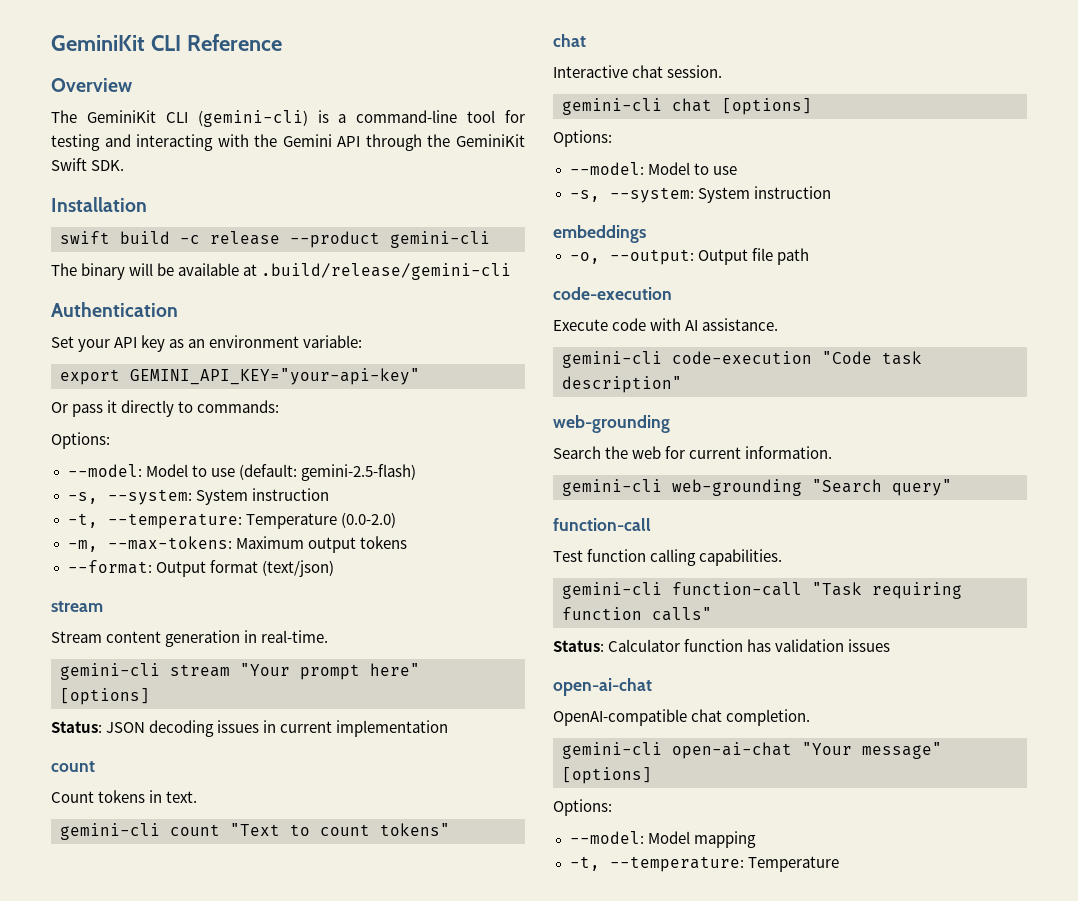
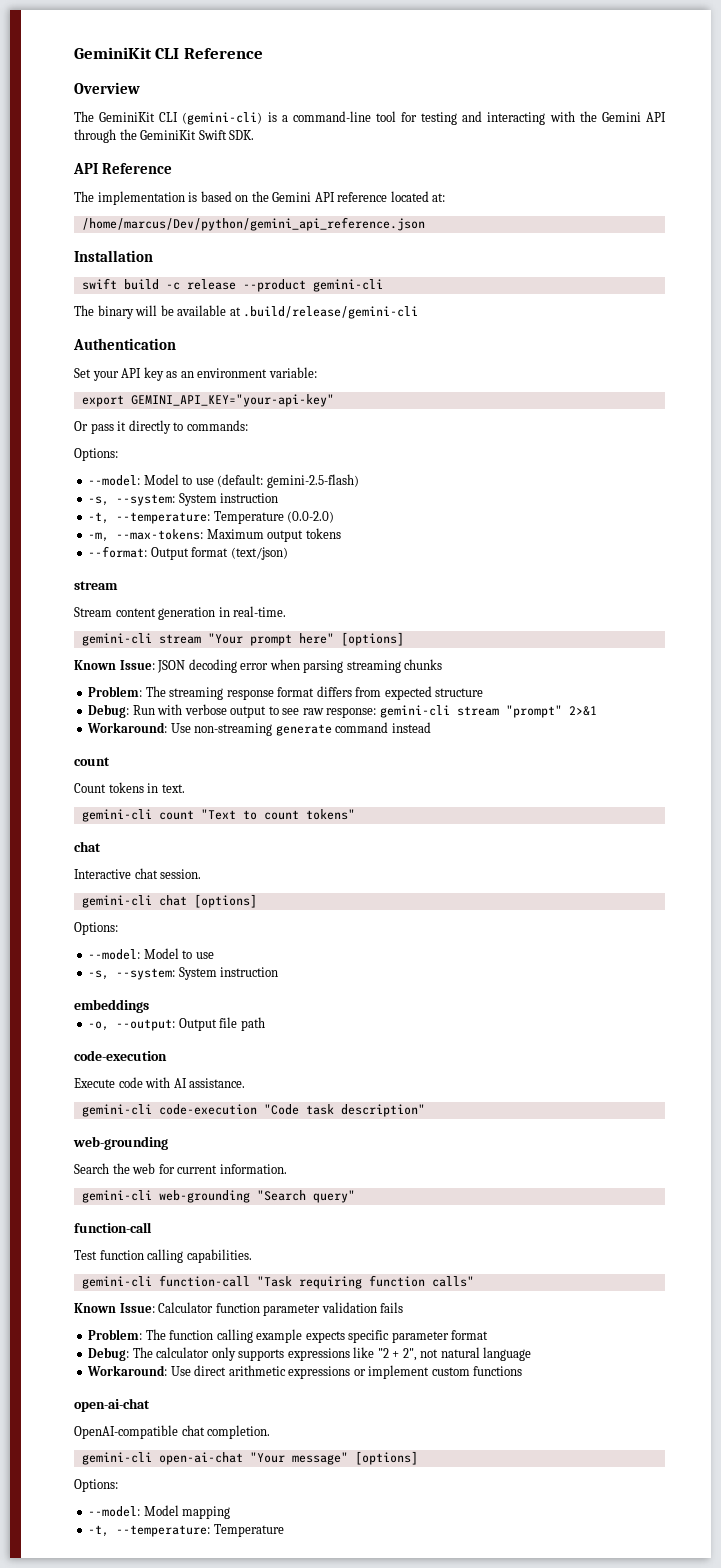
+ API Reference
+ The implementation is based on the Gemini API reference located at:
+ /home/marcus/Dev/python/gemini_api_reference.json
- Status: JSON decoding issues in current implementation
+ Known Issue: JSON decoding error when parsing streaming chunks
+ Problem: The streaming response format differs from expected structure
+ Debug: Run with verbose output to see raw response: gemini-cli stream "prompt" 2>&1
+ Workaround: Use non-streaming generate command instead
- Status: Calculator function has validation issues
+ Known Issue: Calculator function parameter validation fails
+ Problem: The function calling example expects specific parameter format
+ Debug: The calculator only supports expressions like "2 + 2", not natural language
+ Workaround: Use direct arithmetic expressions or implement custom functions

